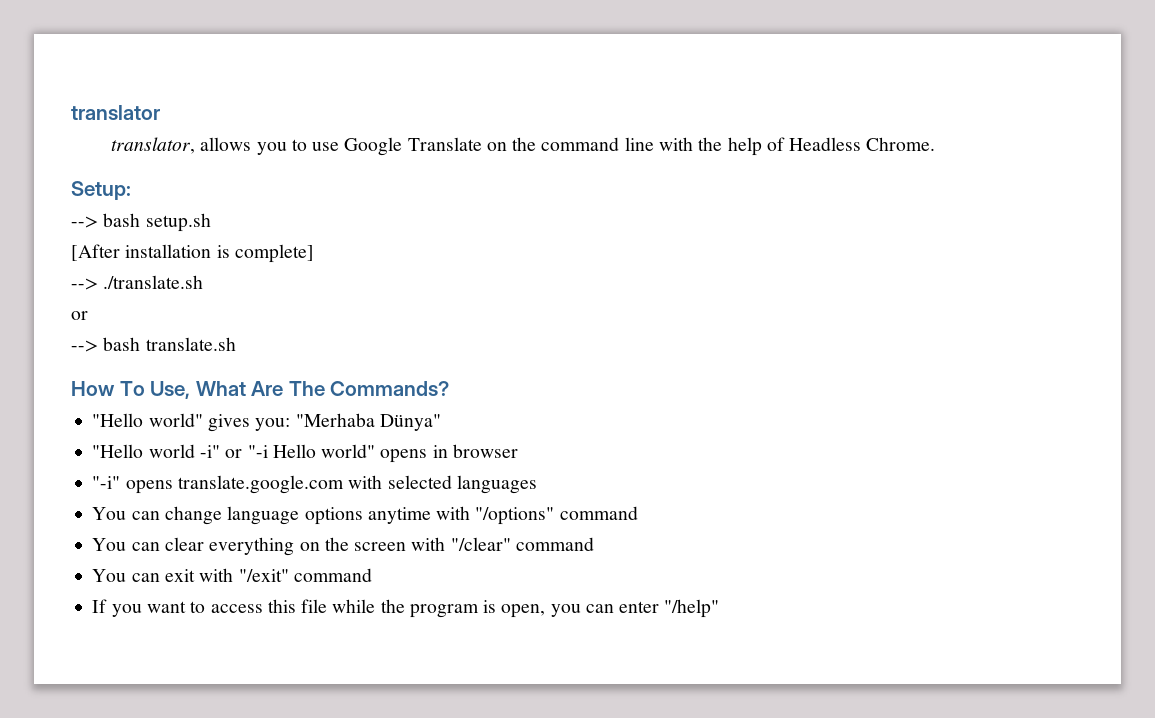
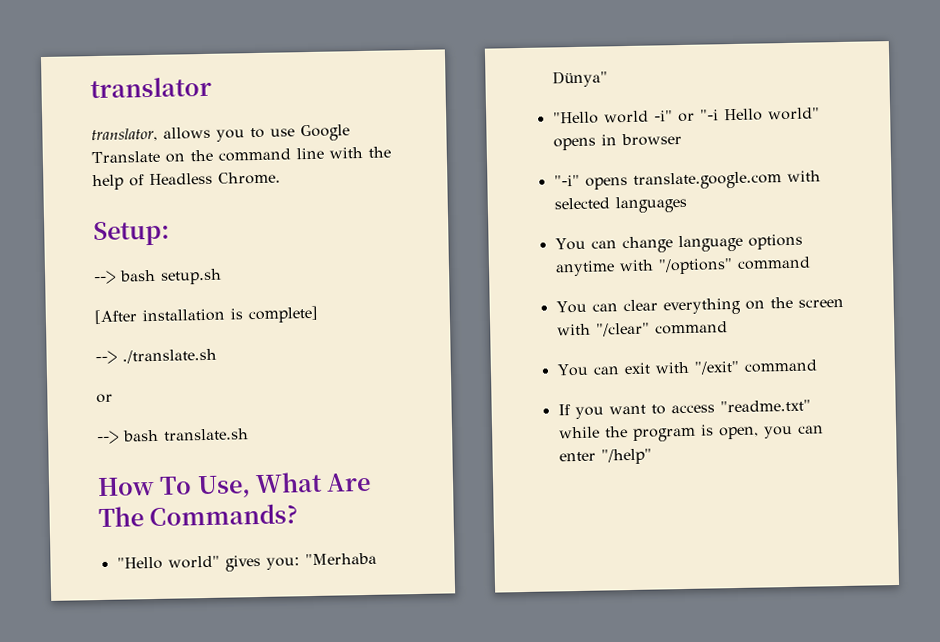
- If you want to access this file while the program is open, you can enter "/help"
+ If you want to access "readme.txt" while the program is open, you can enter "/help"

